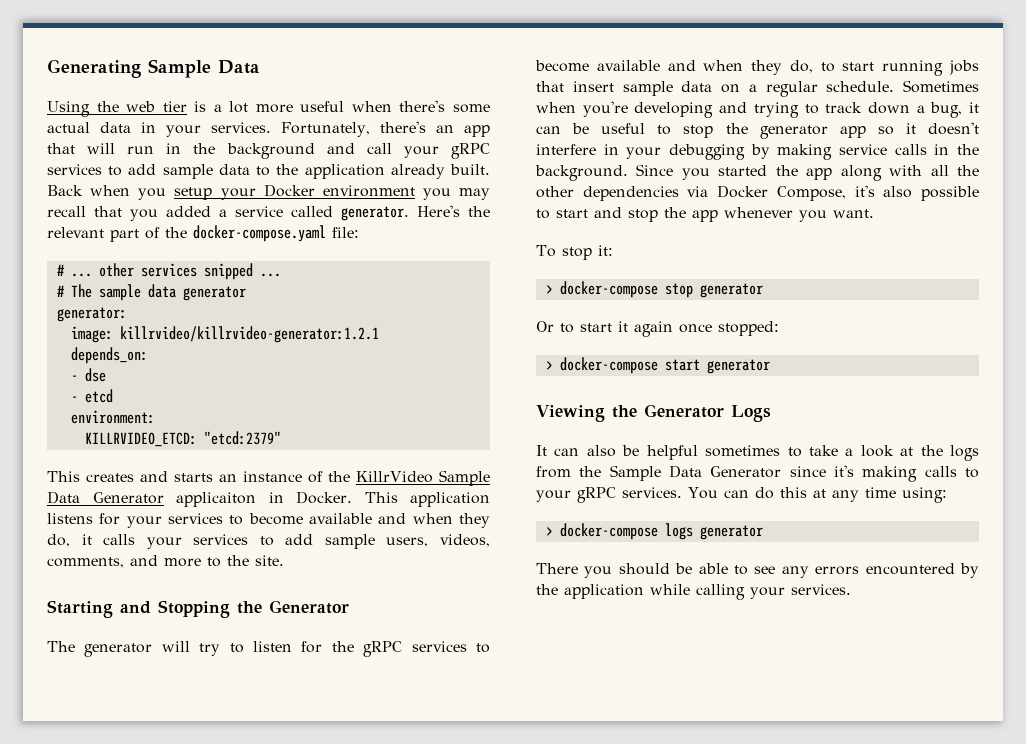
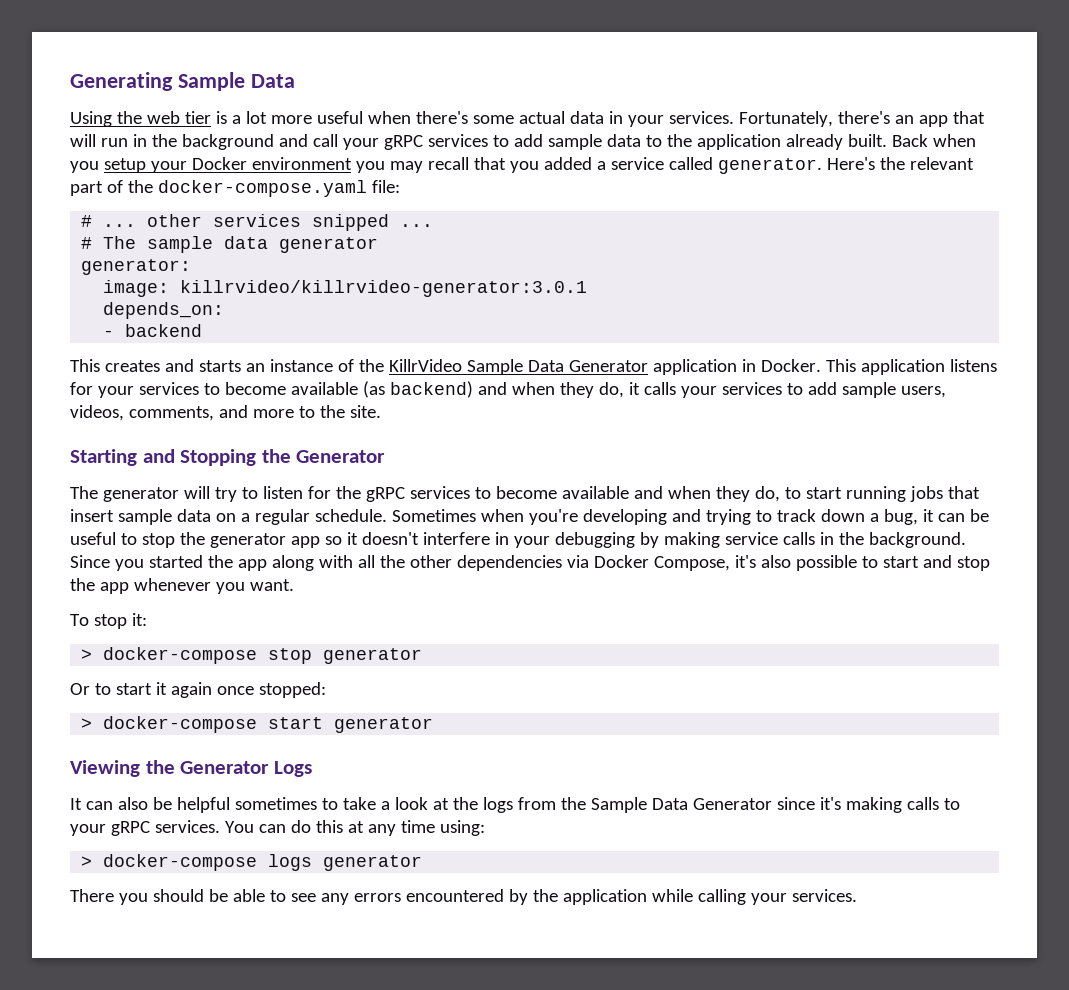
- image: killrvideo/killrvideo-generator:1.2.1
+ image: killrvideo/killrvideo-generator:3.0.1
- - dse
- - etcd
- environment:
- KILLRVIDEO_ETCD: "etcd:2379"
+ - backend
- This creates and starts an instance of the KillrVideo Sample Data Generator applicaiton in Docker.
+ This creates and starts an instance of the KillrVideo Sample Data Generator application in Docker.
- This application listens for your services to become available and when they do, it calls your services to add sample users, videos, comments, and more to the site.
+ This application listens for your services to become available (as backend) and when they do, it calls your services to add sample users, videos, comments, and more to the site.

